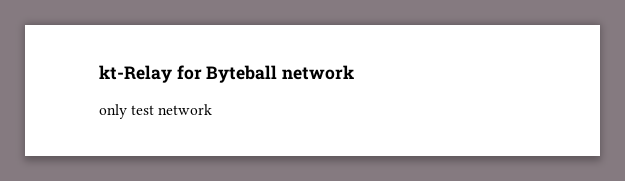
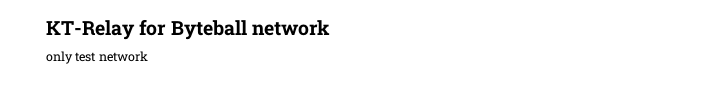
- kt-Relay for Byteball network
+ KT-Relay for Byteball network

